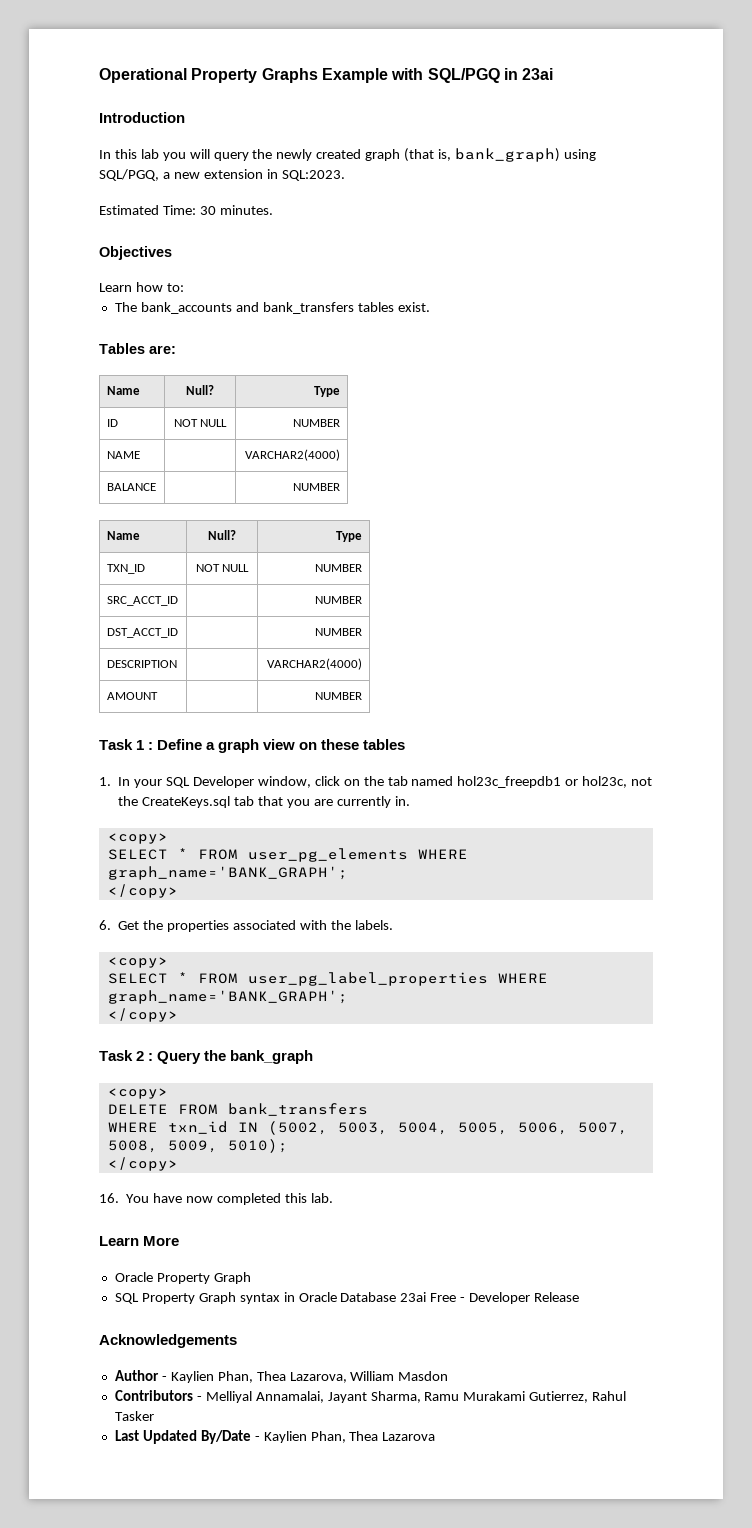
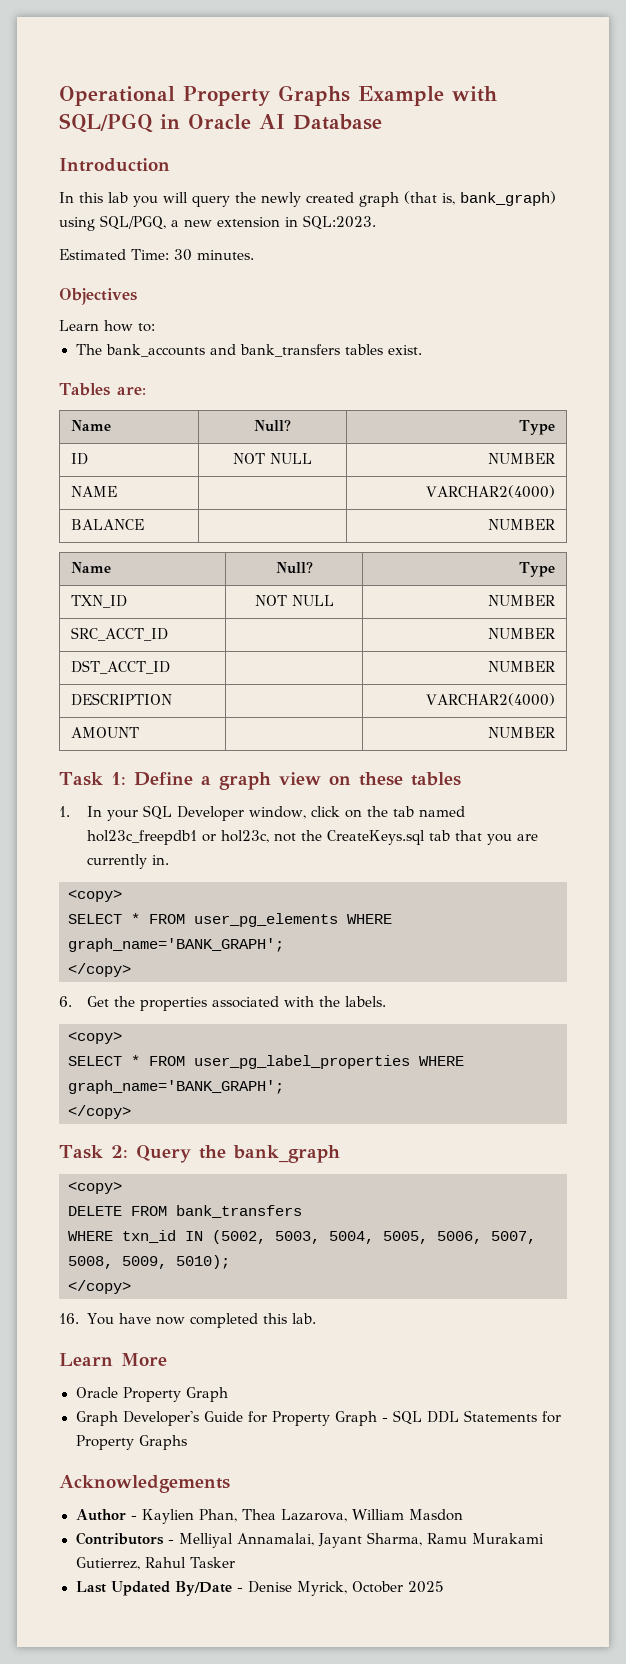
- Operational Property Graphs Example with SQL/PGQ in 23ai
+ Operational Property Graphs Example with SQL/PGQ in Oracle AI Database
- Task 1 : Define a graph view on these tables
+ Task 1: Define a graph view on these tables
- Task 2 : Query the bank_graph
+ Task 2: Query the bank_graph
- SQL Property Graph syntax in Oracle Database 23ai Free - Developer Release
+ Graph Developer's Guide for Property Graph - SQL DDL Statements for Property Graphs
- Last Updated By/Date - Kaylien Phan, Thea Lazarova
+ Last Updated By/Date - Denise Myrick, October 2025

